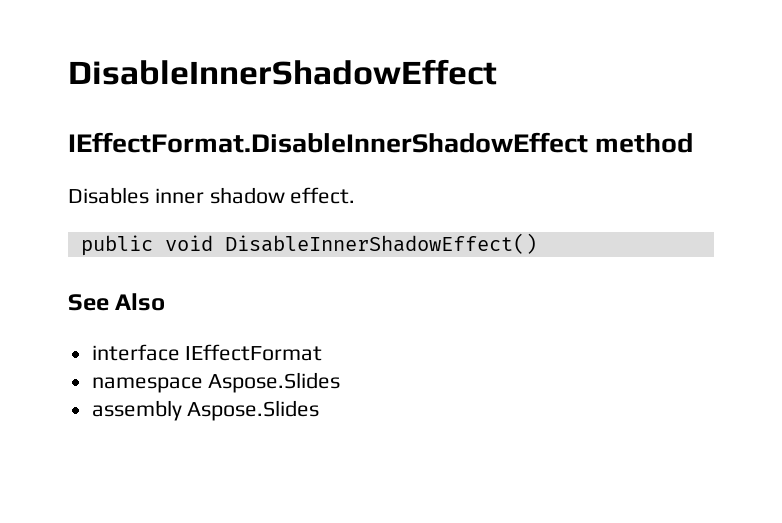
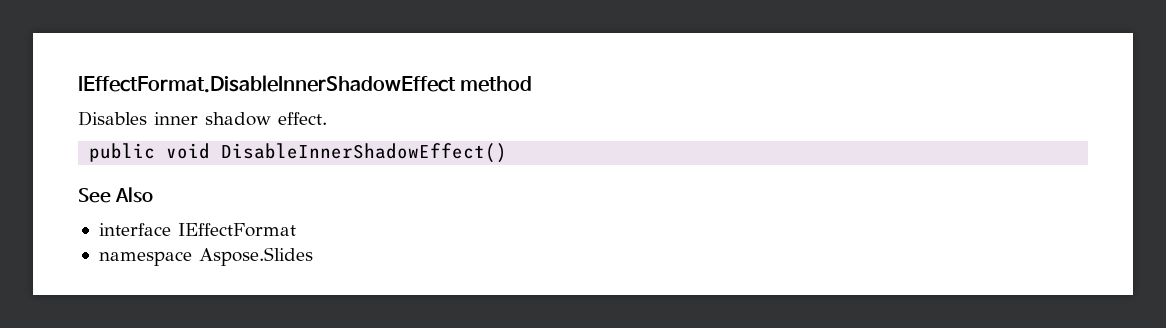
- DisableInnerShadowEffect
- assembly Aspose.Slides

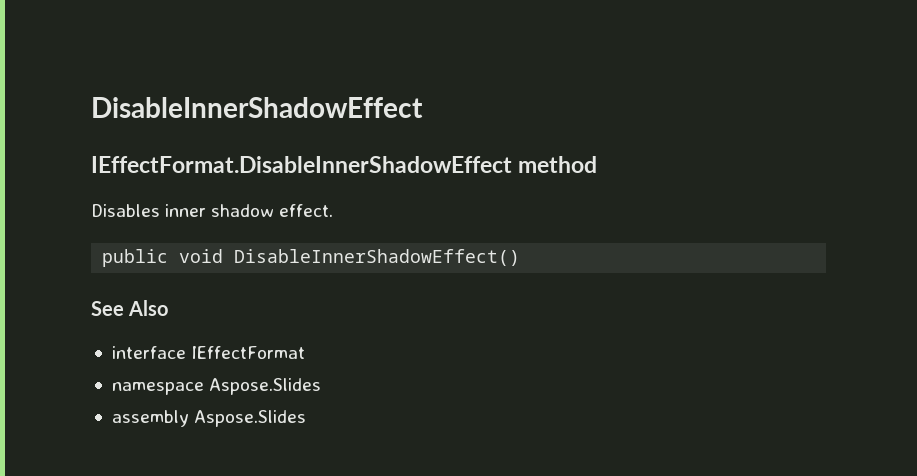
+ DisableInnerShadowEffect
+ assembly Aspose.Slides

